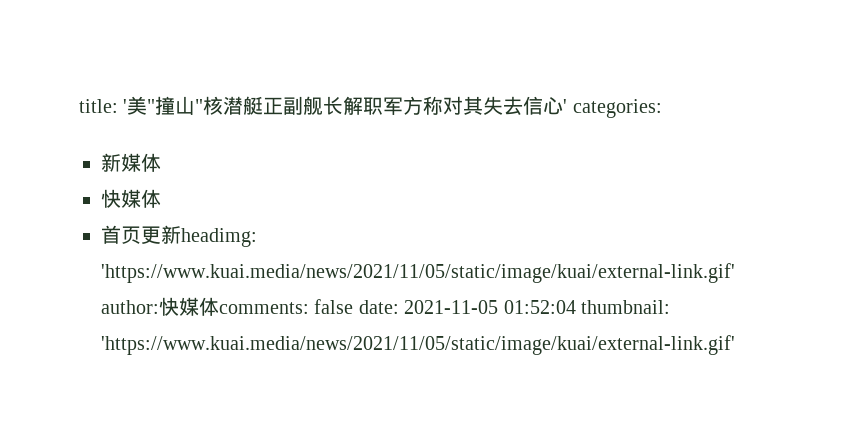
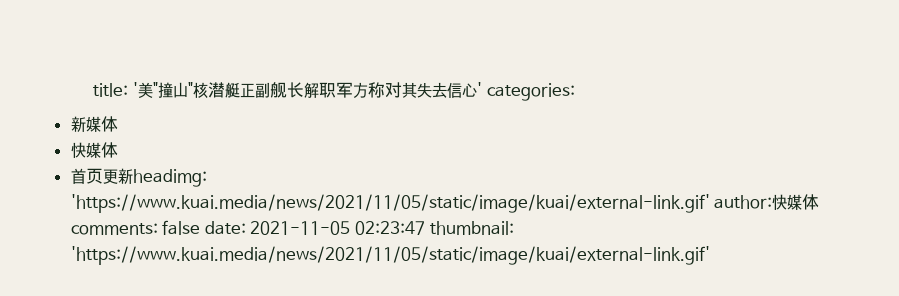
- 首页更新headimg: 'https://www.kuai.media/news/2021/11/05/static/image/kuai/external-link.gif' author:快媒体comments: false date: 2021-11-05 01:52:04 thumbnail: 'https://www.kuai.media/news/2021/11/05/static/image/kuai/external-link.gif'
+ 首页更新headimg: 'https://www.kuai.media/news/2021/11/05/static/image/kuai/external-link.gif' author:快媒体comments: false date: 2021-11-05 02:23:47 thumbnail: 'https://www.kuai.media/news/2021/11/05/static/image/kuai/external-link.gif'

